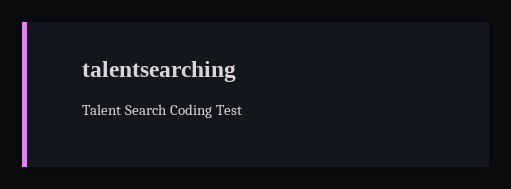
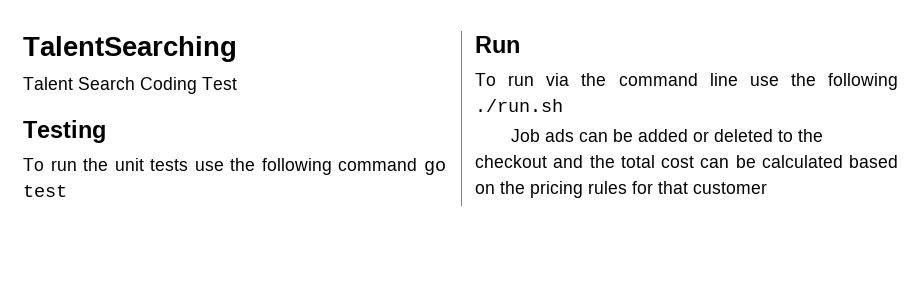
- talentsearching
+ TalentSearching
+ Testing
+ To run the unit tests use the following command go test
+ Run
+ To run via the command line use the following ./run.sh
+ Job ads can be added or deleted to the checkout and the total cost can be calculated based on the pricing rules for that customer

